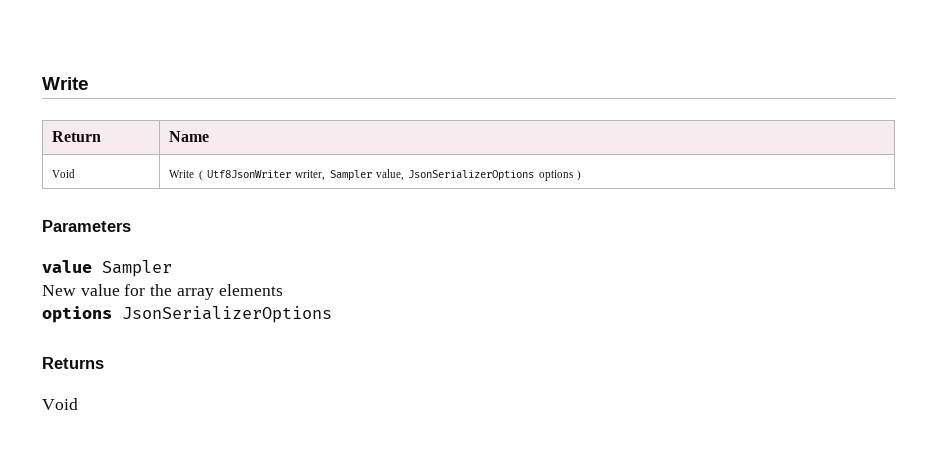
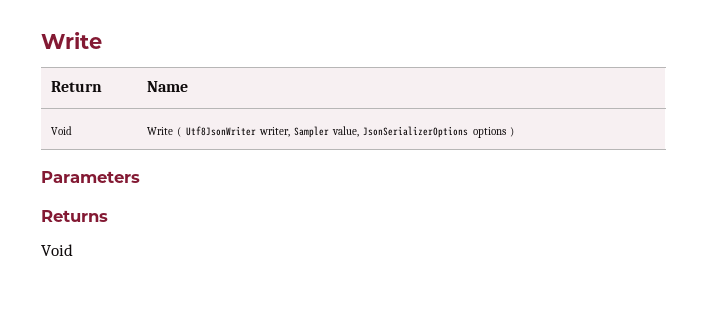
- value Sampler
- New value for the array elements
- options JsonSerializerOptions

